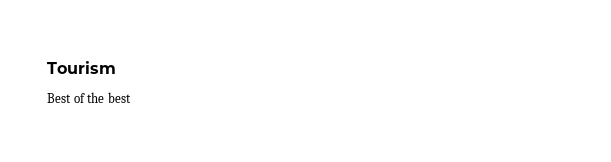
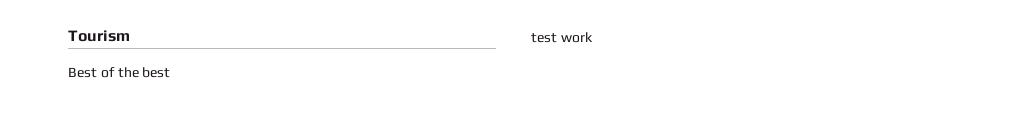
+ test work

